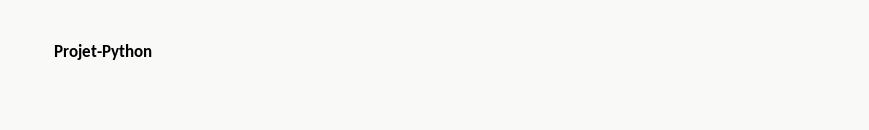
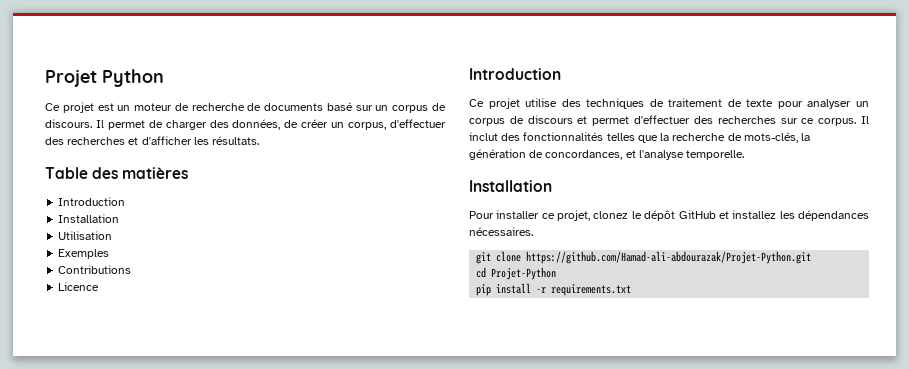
- Projet-Python
+ Projet Python
+ Ce projet est un moteur de recherche de documents basé sur un corpus de discours. Il permet de charger des données, de créer un corpus, d'effectuer des recherches et d'afficher les résultats.
+ Table des matières
+ Introduction
+ Installation
+ Utilisation
+ Exemples
+ Contributions
+ Licence
+ Introduction
+ Ce projet utilise des techniques de traitement de texte pour analyser un corpus de discours et permet d'effectuer des recherches sur ce corpus. Il inclut des fonctionnalités telles que la recherche de mots-clés, la génération de concordances, et l'analyse temporelle.
+ Installation
+ Pour installer ce projet, clonez le dépôt GitHub et installez les dépendances nécessaires.
+ git clone https://github.com/Hamad-ali-abdourazak/Projet-Python.git
+ cd Projet-Python
+ pip install -r requirements.txt

